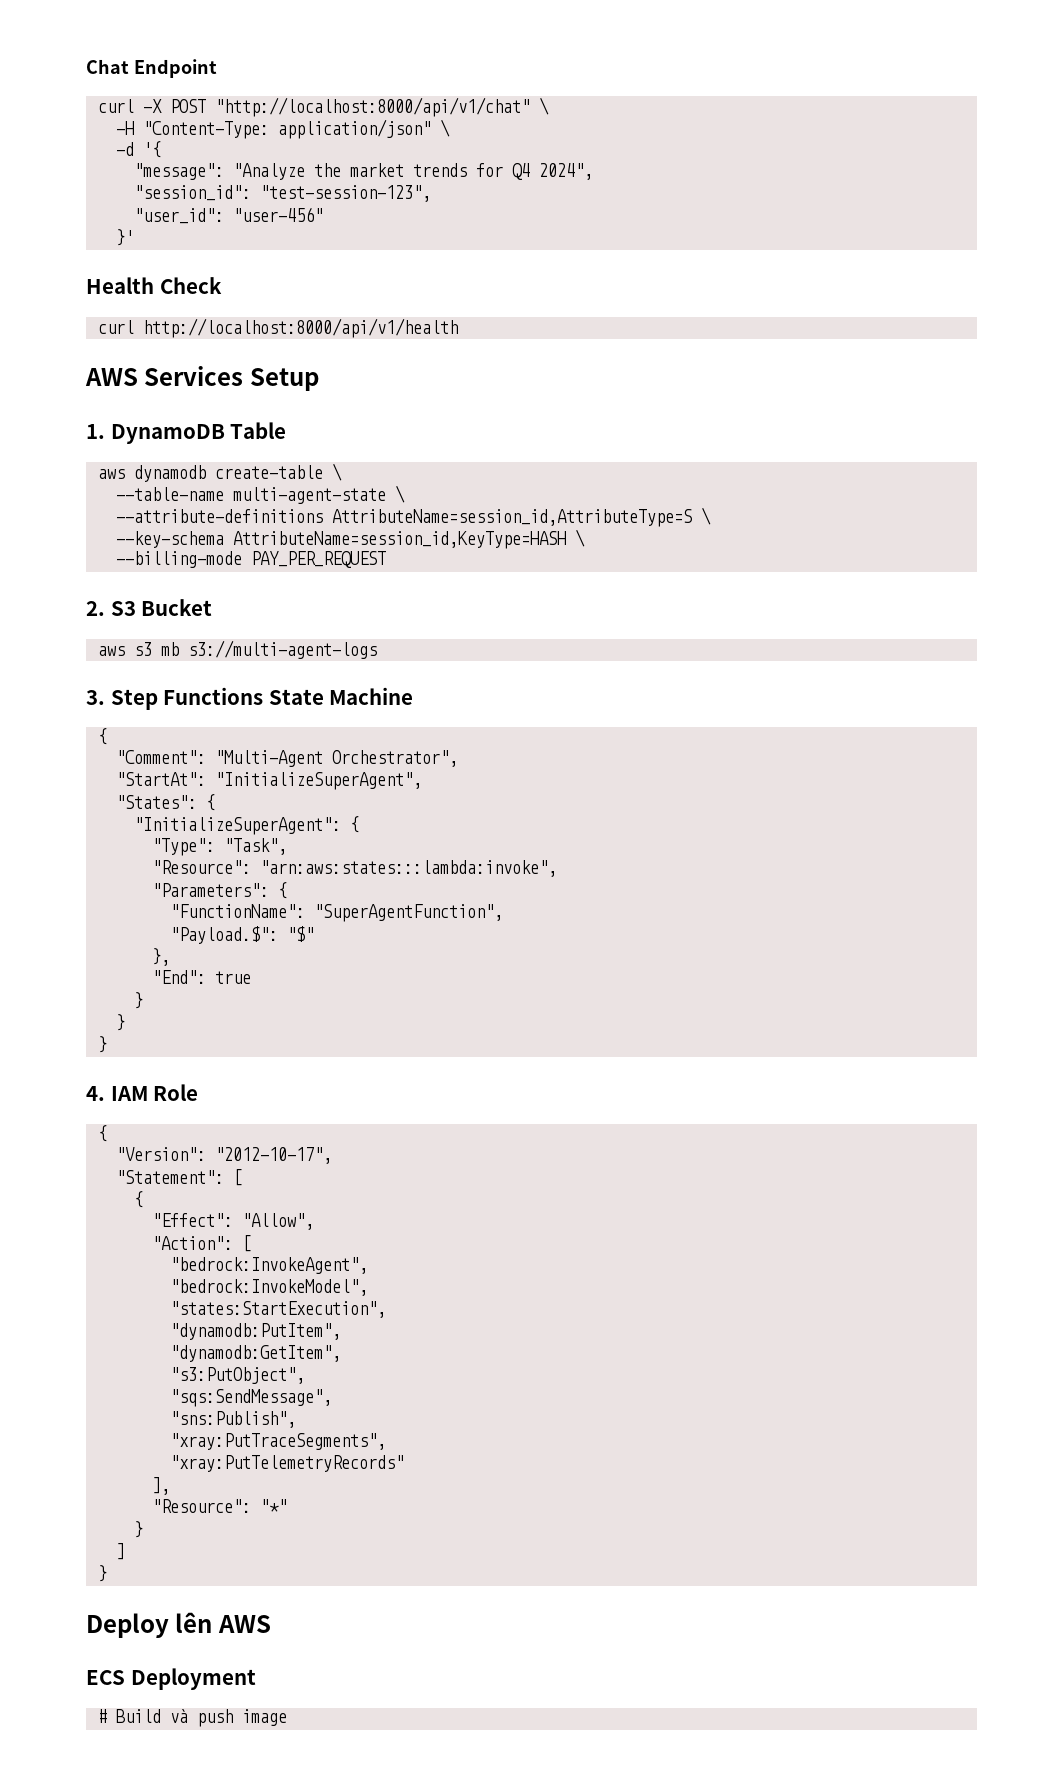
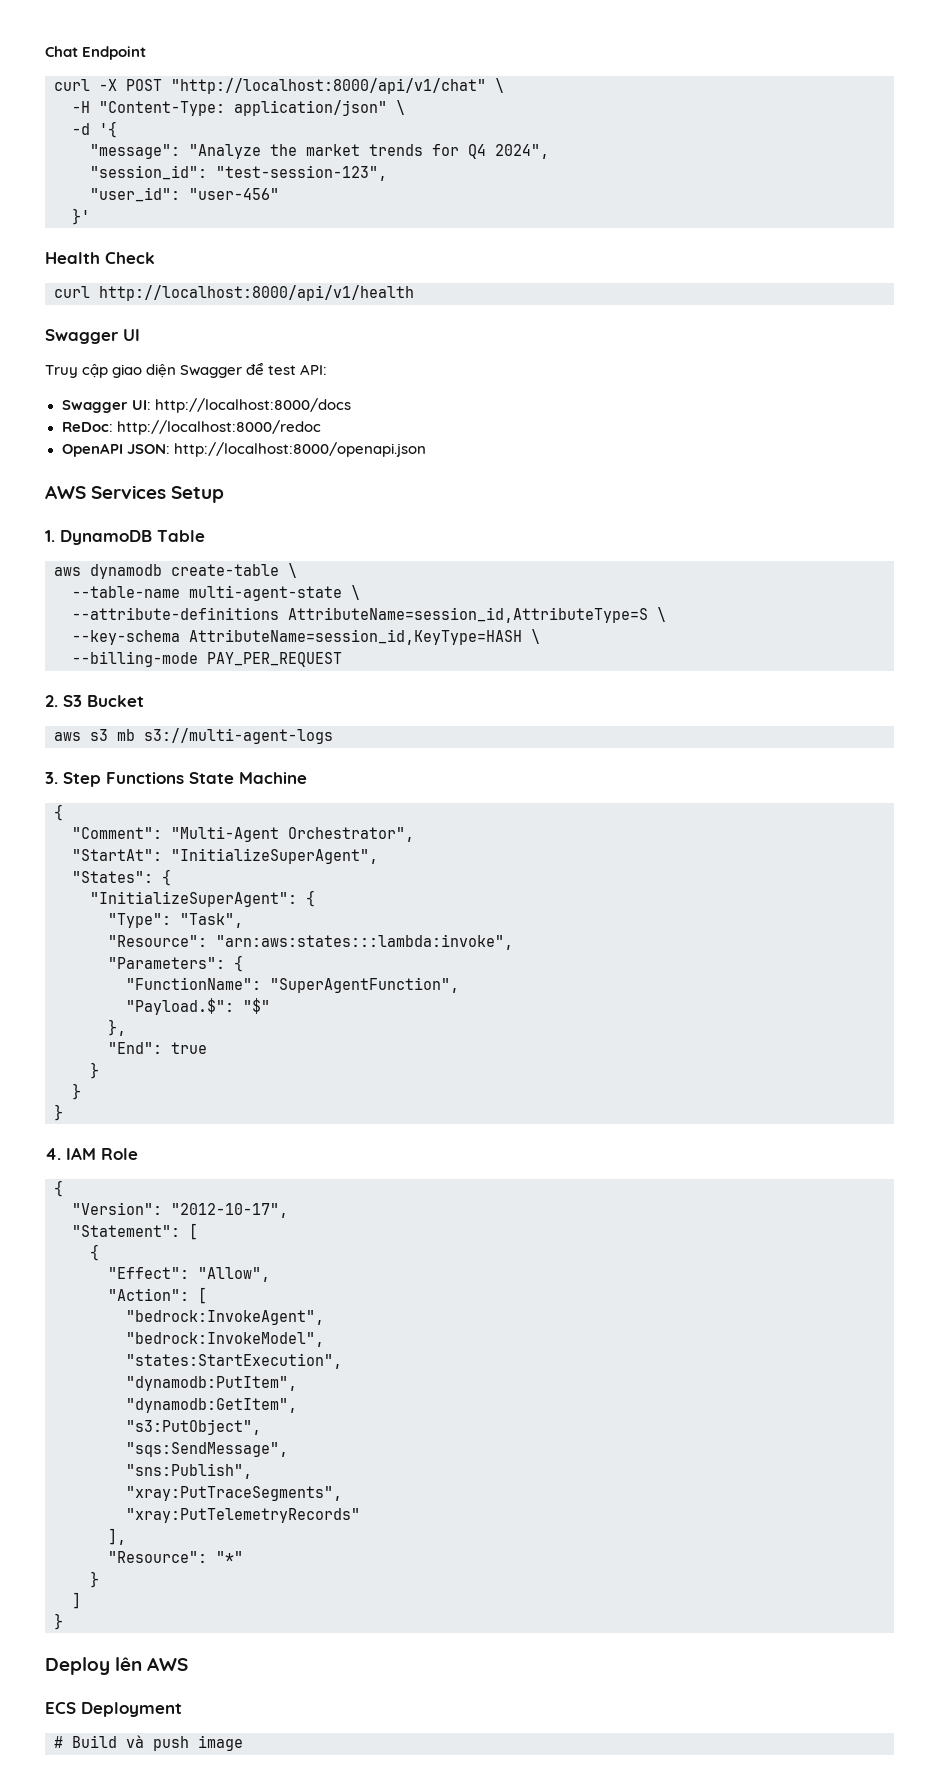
+ Swagger UI
+ Truy cập giao diện Swagger để test API:
+ Swagger UI: http://localhost:8000/docs
+ ReDoc: http://localhost:8000/redoc
+ OpenAPI JSON: http://localhost:8000/openapi.json

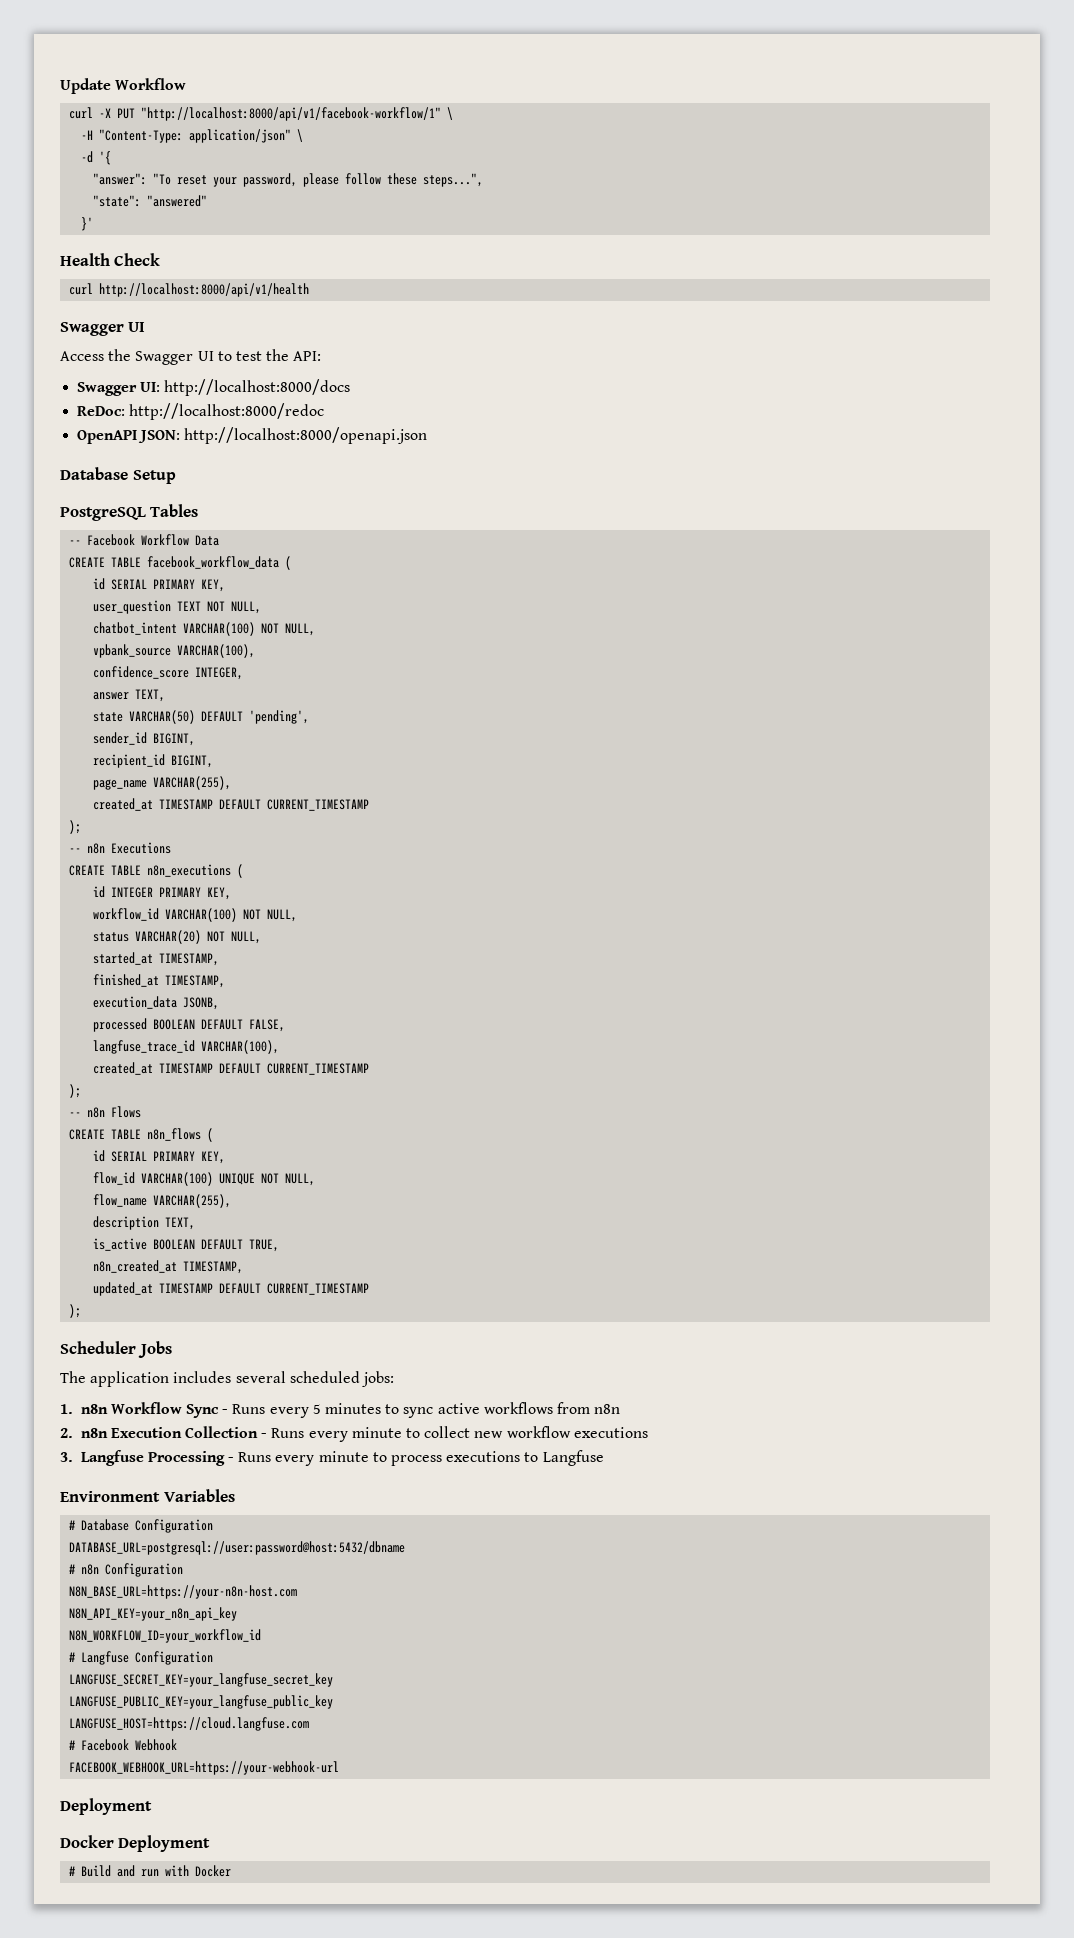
- Chat Endpoint
+ Update Workflow
- curl -X POST "http://localhost:8000/api/v1/chat" \
+ curl -X PUT "http://localhost:8000/api/v1/facebook-workflow/1" \
- "message": "Analyze the market trends for Q4 2024",
- "session_id": "test-session-123",
- "user_id": "user-456"
+ "answer": "To reset your password, please follow these steps...",
+ "state": "answered"
- Truy cập giao diện Swagger để test API:
+ Access the Swagger UI to test the API:
- AWS Services Setup
+ Database Setup
- 1. DynamoDB Table
- aws dynamodb create-table \
- --table-name multi-agent-state \
- --attribute-definitions AttributeName=session_id,AttributeType=S \
- --key-schema AttributeName=session_id,KeyType=HASH \
- --billing-mode PAY_PER_REQUEST
- 2. S3 Bucket
- aws s3 mb s3://multi-agent-logs
- 3. Step Functions State Machine
- {
- "Comment": "Multi-Agent Orchestrator",
- "StartAt": "InitializeSuperAgent",
- "States": {
- "InitializeSuperAgent": {
- "Type": "Task",
- "Resource": "arn:aws:states:::lambda:invoke",
- "Parameters": {
- "FunctionName": "SuperAgentFunction",
- "Payload.$": "$"
- },
- "End": true
- }
- }
- }
- 4. IAM Role
- {
- "Version": "2012-10-17",
- "Statement": [
- {
- "Effect": "Allow",
- "Action": [
- "bedrock:InvokeAgent",
- "bedrock:InvokeModel",
- "states:StartExecution",
- "dynamodb:PutItem",
- "dynamodb:GetItem",
- "s3:PutObject",
- "sqs:SendMessage",
- "sns:Publish",
- "xray:PutTraceSegments",
- "xray:PutTelemetryRecords"
- ],
- "Resource": "*"
- }
- ]
- }
- Deploy lên AWS
- ECS Deployment
+ PostgreSQL Tables
+ -- Facebook Workflow Data
+ CREATE TABLE facebook_workflow_data (
+ id SERIAL PRIMARY KEY,
+ user_question TEXT NOT NULL,
+ chatbot_intent VARCHAR(100) NOT NULL,
+ vpbank_source VARCHAR(100),
+ confidence_score INTEGER,
+ answer TEXT,
+ state VARCHAR(50) DEFAULT 'pending',
+ sender_id BIGINT,
+ recipient_id BIGINT,
+ page_name VARCHAR(255),
+ created_at TIMESTAMP DEFAULT CURRENT_TIMESTAMP
+ );
+ -- n8n Executions
+ CREATE TABLE n8n_executions (
+ id INTEGER PRIMARY KEY,
+ workflow_id VARCHAR(100) NOT NULL,
+ status VARCHAR(20) NOT NULL,
+ started_at TIMESTAMP,
+ finished_at TIMESTAMP,
+ execution_data JSONB,
+ processed BOOLEAN DEFAULT FALSE,
+ langfuse_trace_id VARCHAR(100),
+ created_at TIMESTAMP DEFAULT CURRENT_TIMESTAMP
+ );
+ -- n8n Flows
+ CREATE TABLE n8n_flows (
+ id SERIAL PRIMARY KEY,
+ flow_id VARCHAR(100) UNIQUE NOT NULL,
+ flow_name VARCHAR(255),
+ description TEXT,
+ is_active BOOLEAN DEFAULT TRUE,
+ n8n_created_at TIMESTAMP,
+ updated_at TIMESTAMP DEFAULT CURRENT_TIMESTAMP
+ );
+ Scheduler Jobs
+ The application includes several scheduled jobs:
+ 1. n8n Workflow Sync - Runs every 5 minutes to sync active workflows from n8n
+ 2. n8n Execution Collection - Runs every minute to collect new workflow executions
+ 3. Langfuse Processing - Runs every minute to process executions to Langfuse
+ Environment Variables
+ # Database Configuration
+ DATABASE_URL=postgresql://user:password@host:5432/dbname
+ # n8n Configuration
+ N8N_BASE_URL=https://your-n8n-host.com
+ N8N_API_KEY=your_n8n_api_key
+ N8N_WORKFLOW_ID=your_workflow_id
+ # Langfuse Configuration
+ LANGFUSE_SECRET_KEY=your_langfuse_secret_key
+ LANGFUSE_PUBLIC_KEY=your_langfuse_public_key
+ LANGFUSE_HOST=https://cloud.langfuse.com
+ # Facebook Webhook
+ FACEBOOK_WEBHOOK_URL=https://your-webhook-url
+ Deployment
+ Docker Deployment
- # Build và push image
+ # Build and run with Docker

